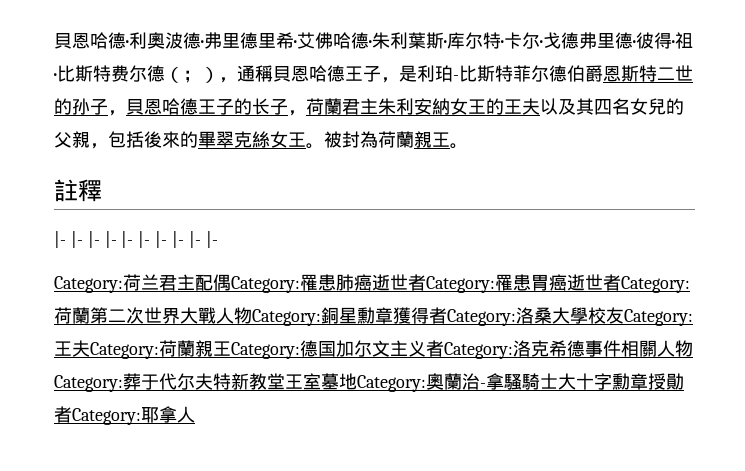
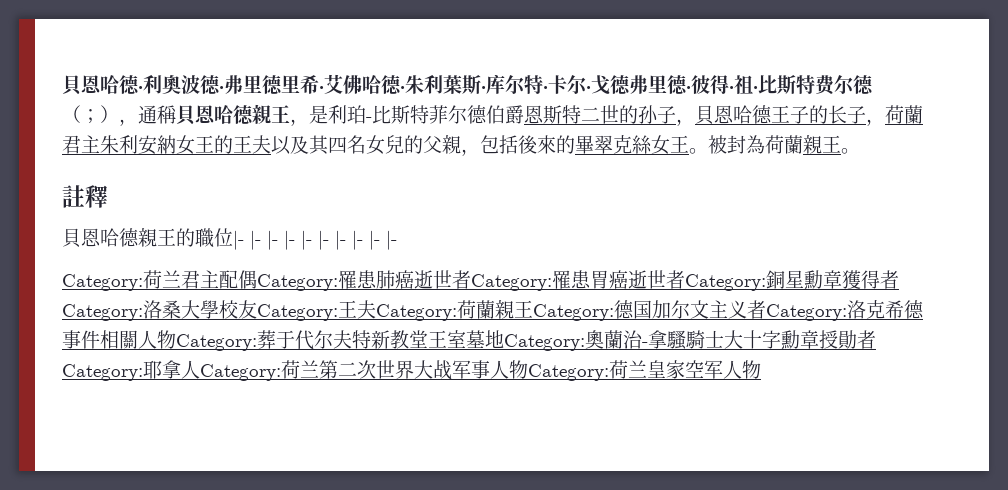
- ），通稱貝恩哈德王子，是利珀-比斯特菲尔德伯爵恩斯特二世的孙子，貝恩哈德王子的长子，荷蘭君主朱利安納女王的王夫以及其四名女兒的父親，包括後來的畢翠克絲女王。
+ ），通稱貝恩哈德親王，是利珀-比斯特菲尔德伯爵恩斯特二世的孙子，貝恩哈德王子的长子，荷蘭君主朱利安納女王的王夫以及其四名女兒的父親，包括後來的畢翠克絲女王。
- |- |- |- |- |- |- |- |- |- |-
+ 貝恩哈德親王的職位|- |- |- |- |- |- |- |- |- |-
- Category:荷兰君主配偶Category:罹患肺癌逝世者Category:罹患胃癌逝世者Category:荷蘭第二次世界大戰人物Category:銅星勳章獲得者Category:洛桑大學校友Category:王夫Category:荷蘭親王Category:德国加尔文主义者Category:洛克希德事件相關人物Category:葬于代尔夫特新教堂王室墓地Category:奧蘭治-拿騷騎士大十字勳章授勛者Category:耶拿人
+ Category:荷兰君主配偶Category:罹患肺癌逝世者Category:罹患胃癌逝世者Category:銅星勳章獲得者Category:洛桑大學校友Category:王夫Category:荷蘭親王Category:德国加尔文主义者Category:洛克希德事件相關人物Category:葬于代尔夫特新教堂王室墓地Category:奧蘭治-拿騷騎士大十字勳章授勛者Category:耶拿人Category:荷兰第二次世界大战军事人物Category:荷兰皇家空军人物

